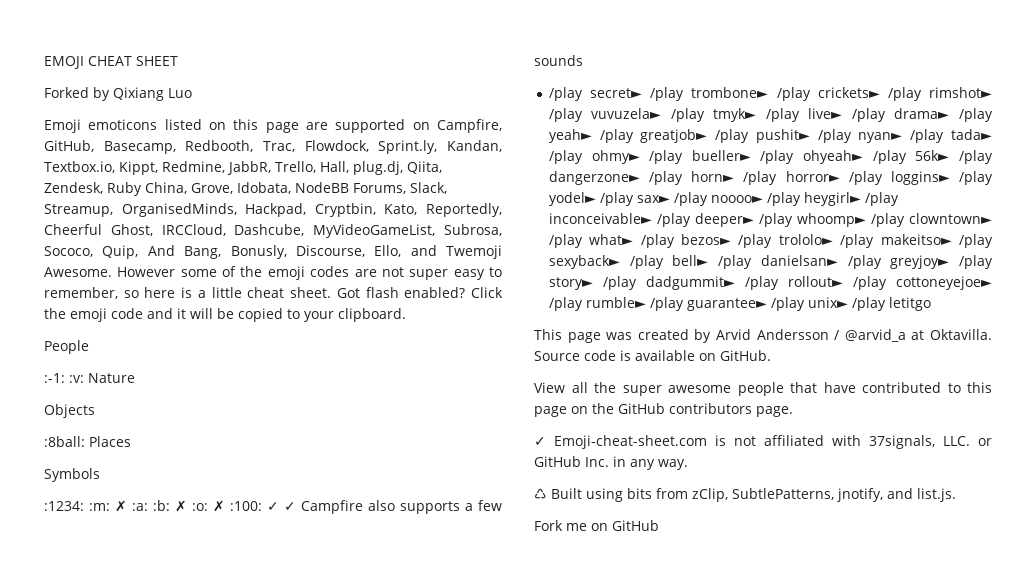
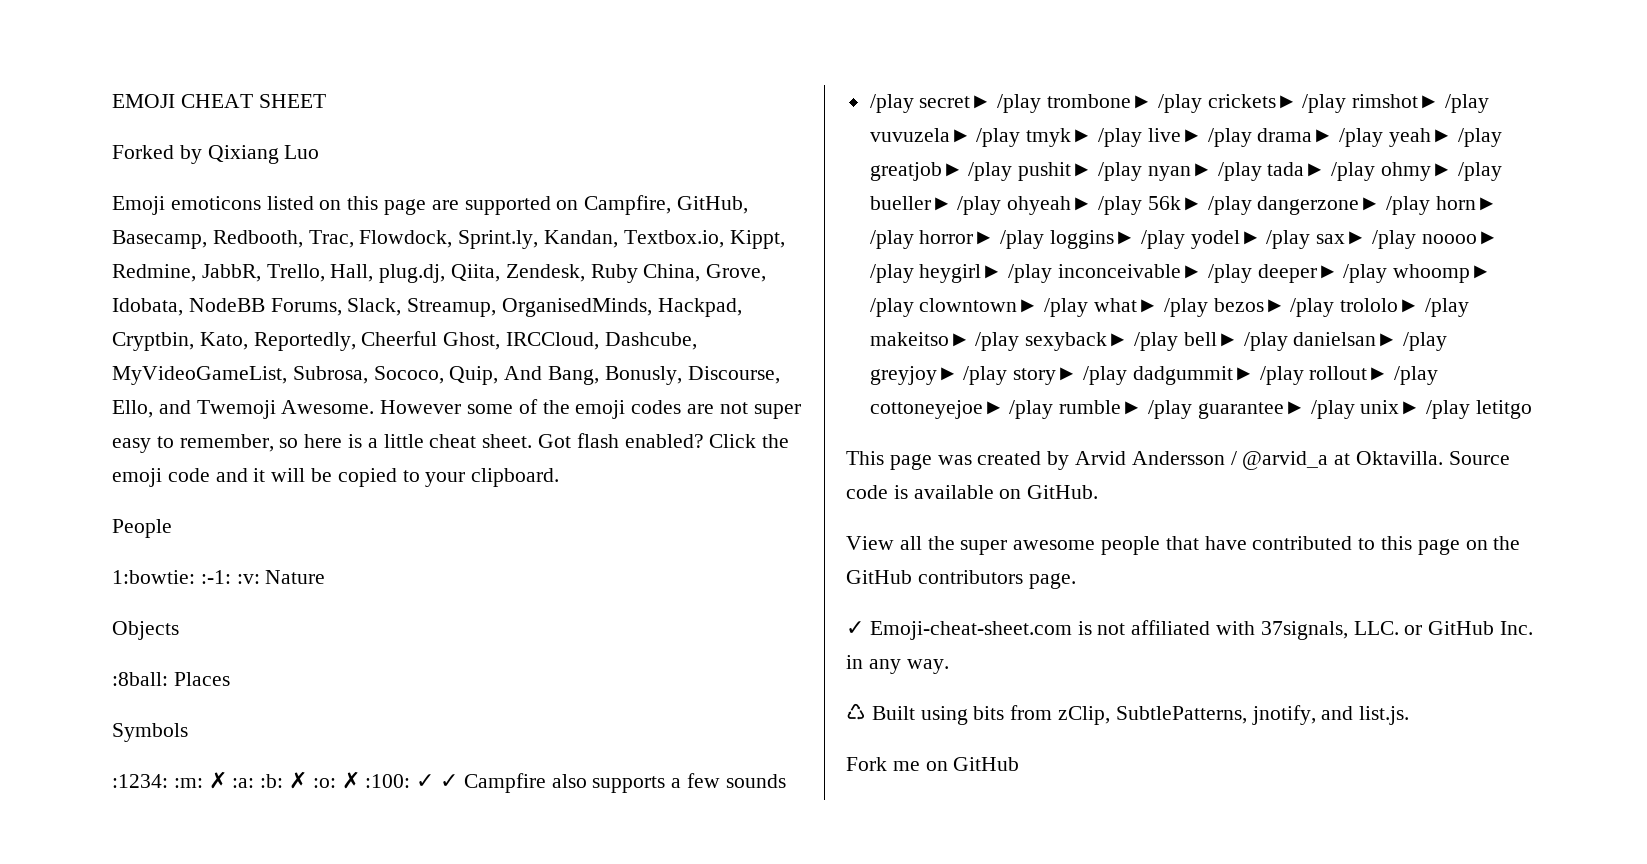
- :-1: :v: Nature
+ 1:bowtie: :-1: :v: Nature

